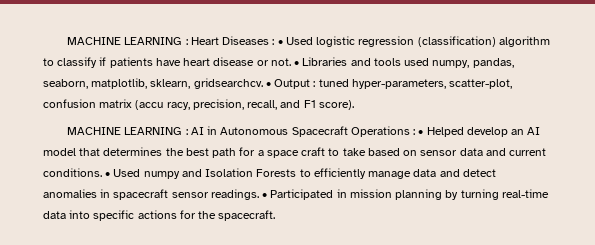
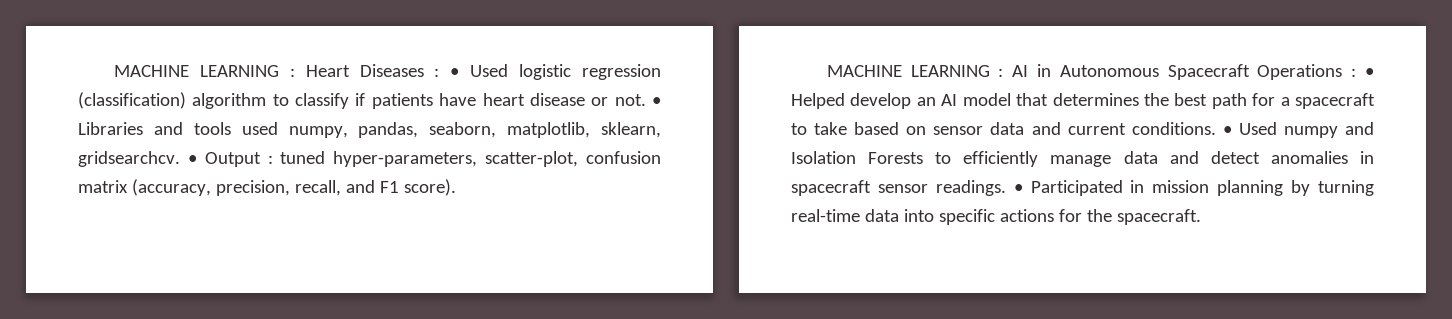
- • Output : tuned hyper-parameters, scatter-plot, confusion matrix (accu racy, precision, recall, and F1 score).
+ • Output : tuned hyper-parameters, scatter-plot, confusion matrix (accuracy, precision, recall, and F1 score).
- MACHINE LEARNING : AI in Autonomous Spacecraft Operations : • Helped develop an AI model that determines the best path for a space craft to take based on sensor data and current conditions.
+ MACHINE LEARNING : AI in Autonomous Spacecraft Operations : • Helped develop an AI model that determines the best path for a spacecraft to take based on sensor data and current conditions.

